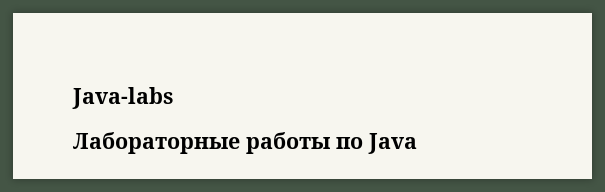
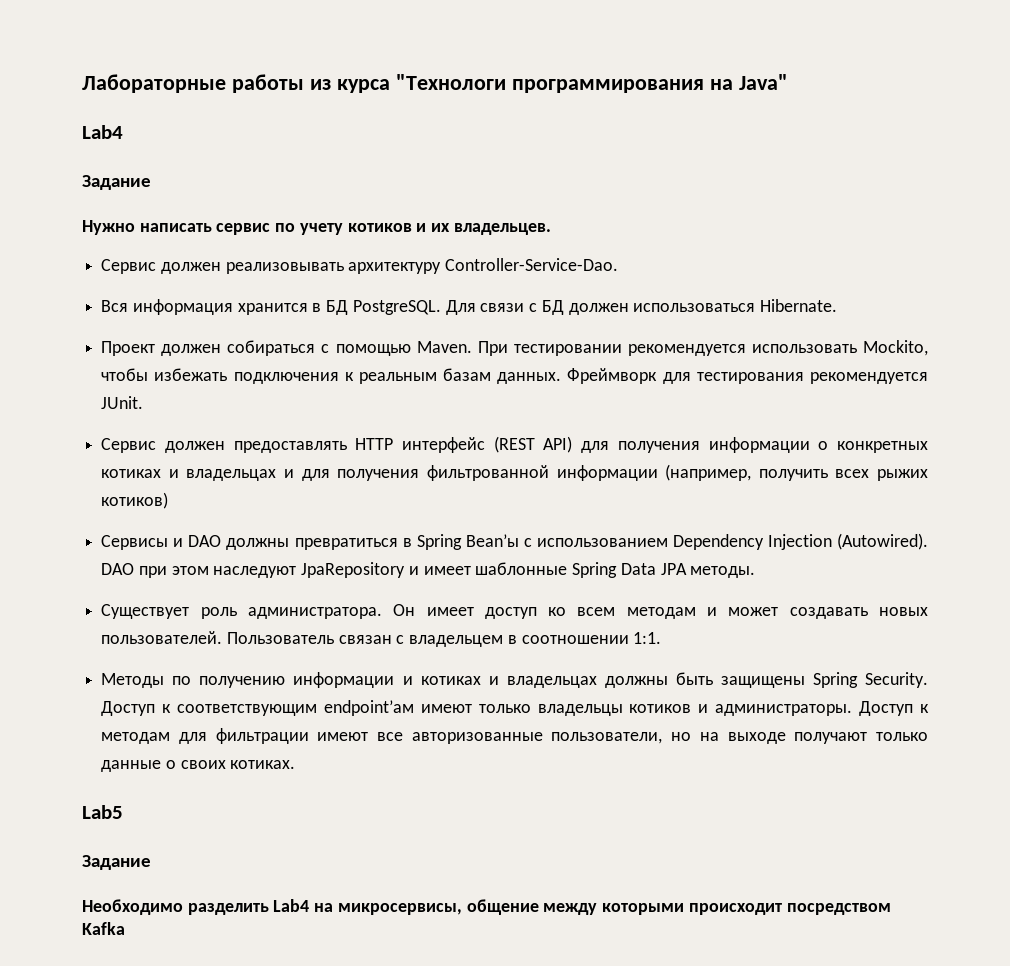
- Java-labs
- Лабораторные работы по Java
+ Лабораторные работы из курса "Технологи программирования на Java"
+ Lab4
+ Задание
+ Нужно написать сервис по учету котиков и их владельцев.
+ Сервис должен реализовывать архитектуру Controller-Service-Dao.
+ Вся информация хранится в БД PostgreSQL. Для связи с БД должен использоваться Hibernate.
+ Проект должен собираться с помощью Maven. При тестировании рекомендуется использовать Mockito, чтобы избежать подключения к реальным базам данных. Фреймворк для тестирования рекомендуется JUnit.
+ Сервис должен предоставлять HTTP интерфейс (REST API) для получения информации о конкретных котиках и владельцах и для получения фильтрованной информации (например, получить всех рыжих котиков)
+ Сервисы и DAO должны превратиться в Spring Bean’ы с использованием Dependency Injection (Autowired). DAO при этом наследуют JpaRepository и имеет шаблонные Spring Data JPA методы.
+ Существует роль администратора. Он имеет доступ ко всем методам и может создавать новых пользователей. Пользователь связан с владельцем в соотношении 1:1.
+ Методы по получению информации и котиках и владельцах должны быть защищены Spring Security. Доступ к соответствующим endpoint’ам имеют только владельцы котиков и администраторы. Доступ к методам для фильтрации имеют все авторизованные пользователи, но на выходе получают только данные о своих котиках.
+ Lab5
+ Задание
+ Необходимо разделить Lab4 на микросервисы, общение между которыми происходит посредством Kafka

